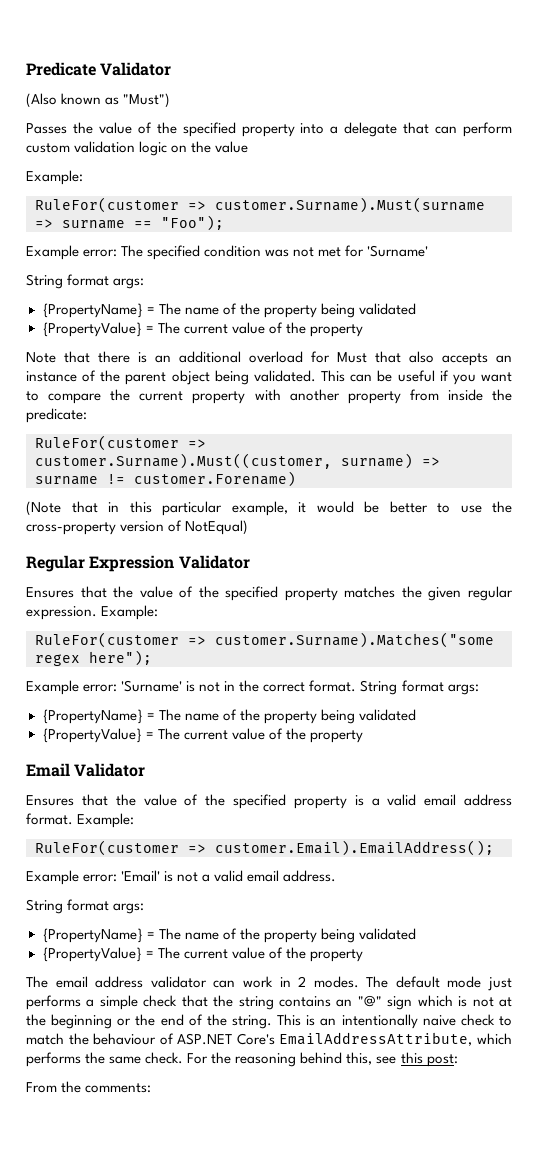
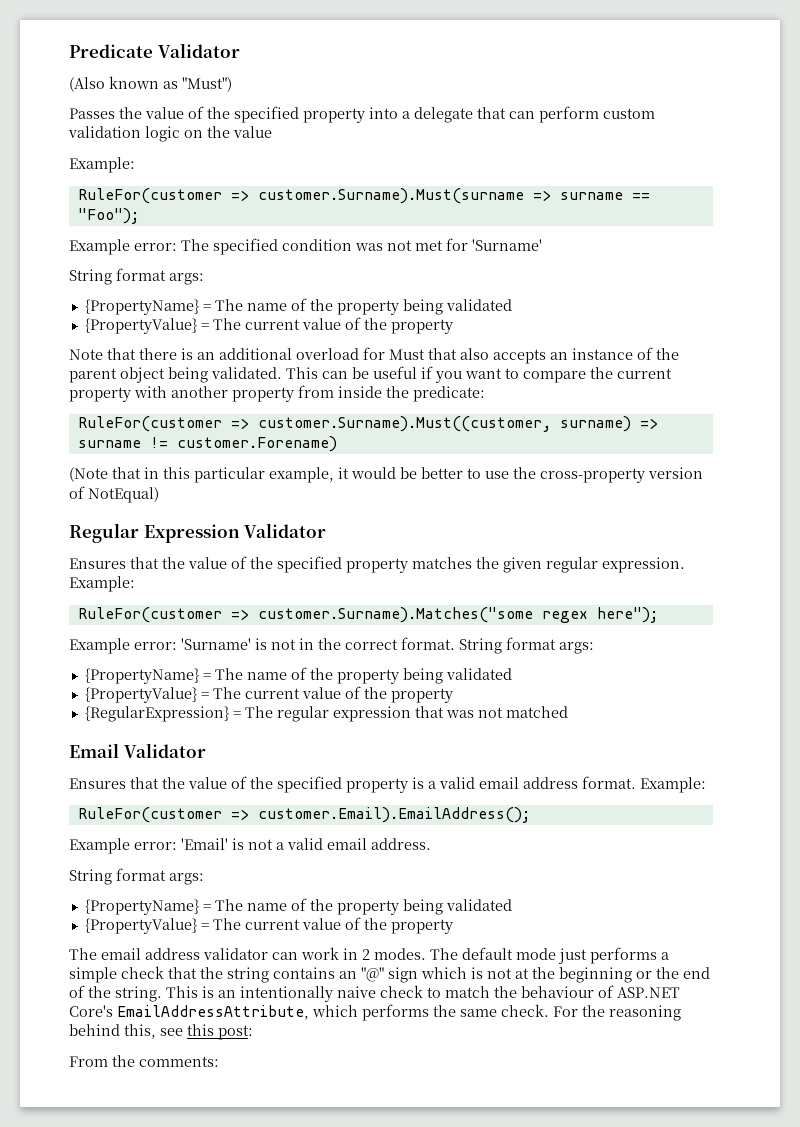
+ {RegularExpression} = The regular expression that was not matched

